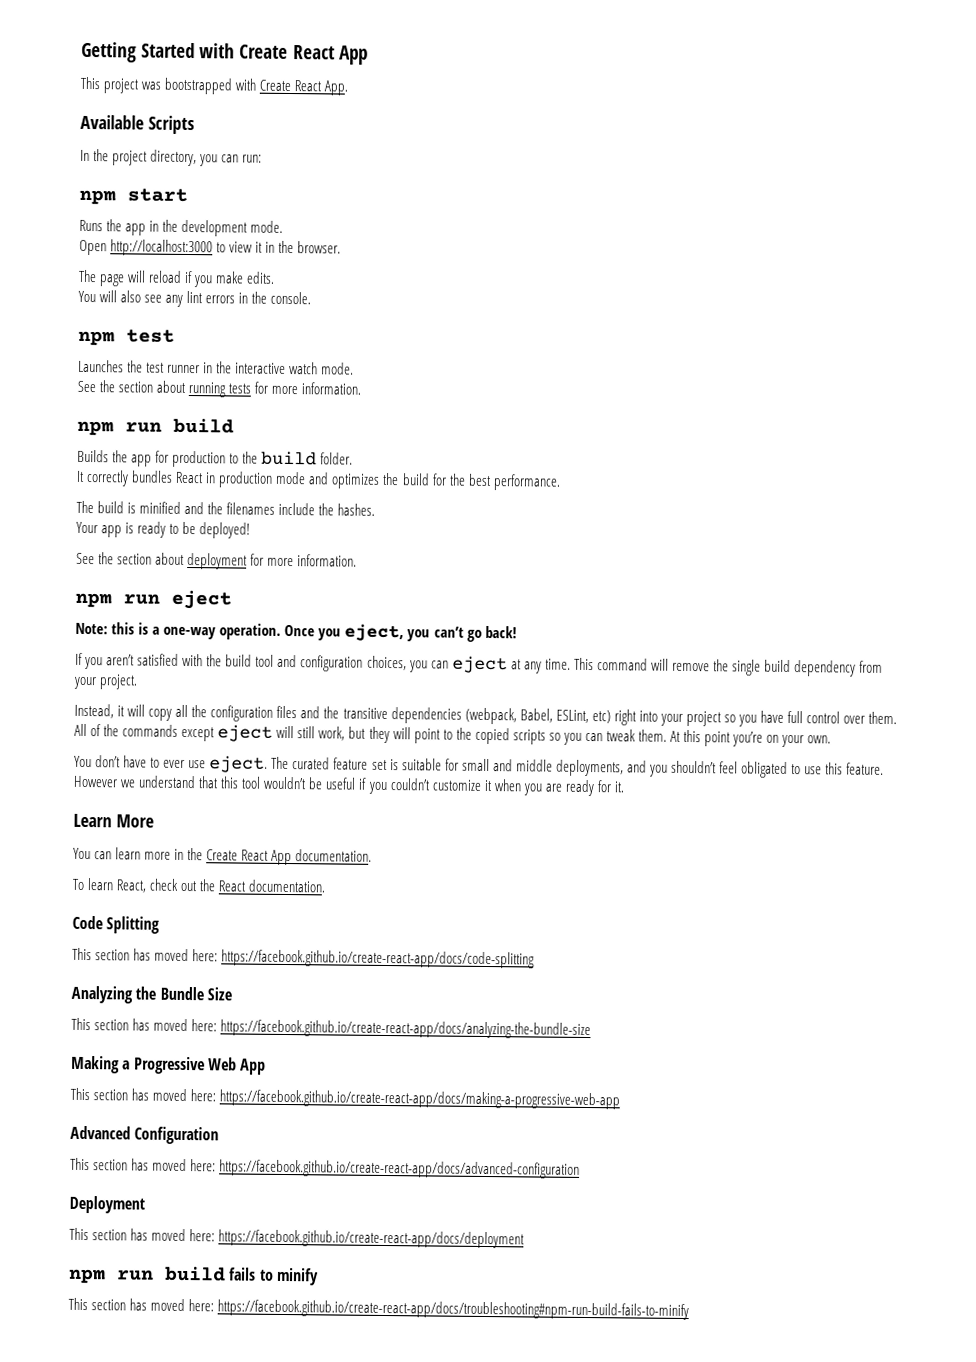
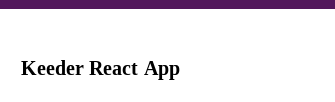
- Getting Started with Create React App
- This project was bootstrapped with Create React App.
- Available Scripts
- In the project directory, you can run:
- npm start
- Runs the app in the development mode.
- Open http://localhost:3000 to view it in the browser.
- The page will reload if you make edits.
- You will also see any lint errors in the console.
- npm test
- Launches the test runner in the interactive watch mode.
- See the section about running tests for more information.
- npm run build
- Builds the app for production to the build folder.
- It correctly bundles React in production mode and optimizes the build for the best performance.
- The build is minified and the filenames include the hashes.
- Your app is ready to be deployed!
- See the section about deployment for more information.
- npm run eject
- Note: this is a one-way operation. Once you eject, you can’t go back!
- If you aren’t satisfied with the build tool and configuration choices, you can eject at any time. This command will remove the single build dependency from your project.
- Instead, it will copy all the configuration files and the transitive dependencies (webpack, Babel, ESLint, etc) right into your project so you have full control over them. All of the commands except eject will still work, but they will point to the copied scripts so you can tweak them. At this point you’re on your own.
- You don’t have to ever use eject. The curated feature set is suitable for small and middle deployments, and you shouldn’t feel obligated to use this feature. However we understand that this tool wouldn’t be useful if you couldn’t customize it when you are ready for it.
- Learn More
- You can learn more in the Create React App documentation.
- To learn React, check out the React documentation.
- Code Splitting
- This section has moved here: https://facebook.github.io/create-react-app/docs/code-splitting
- Analyzing the Bundle Size
- This section has moved here: https://facebook.github.io/create-react-app/docs/analyzing-the-bundle-size
- Making a Progressive Web App
- This section has moved here: https://facebook.github.io/create-react-app/docs/making-a-progressive-web-app
- Advanced Configuration
- This section has moved here: https://facebook.github.io/create-react-app/docs/advanced-configuration
- Deployment
- This section has moved here: https://facebook.github.io/create-react-app/docs/deployment
- npm run build fails to minify
- This section has moved here: https://facebook.github.io/create-react-app/docs/troubleshooting#npm-run-build-fails-to-minify
+ Keeder React App

